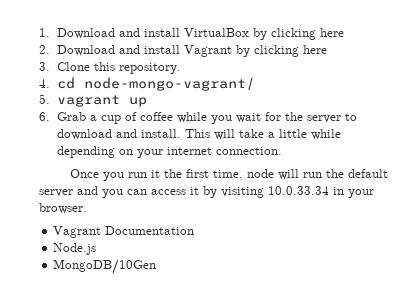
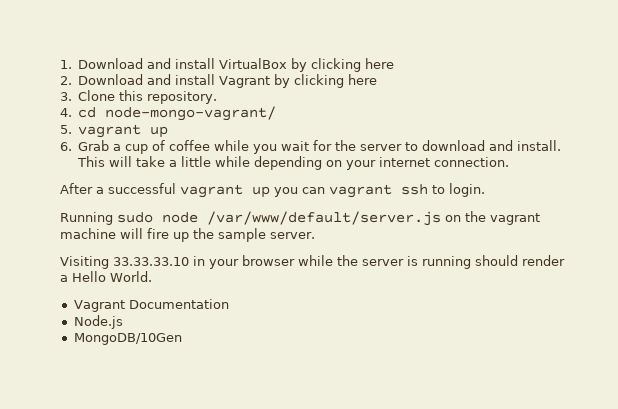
- Once you run it the first time, node will run the default server and you can access it by visiting 10.0.33.34 in your browser.
+ After a successful vagrant up you can vagrant ssh to login.
+ Running sudo node /var/www/default/server.js on the vagrant machine will fire up the sample server.
+ Visiting 33.33.33.10 in your browser while the server is running should render a Hello World.

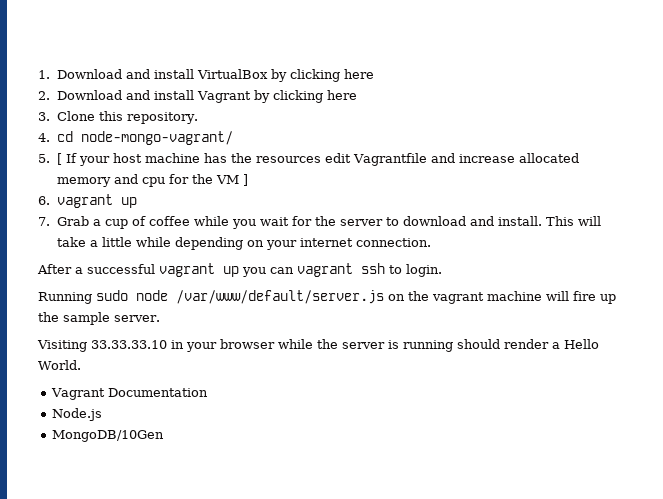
- 5. vagrant up
+ 5. [ If your host machine has the resources edit Vagrantfile and increase allocated memory and cpu for the VM ]
+ 6. vagrant up
- 6. Grab a cup of coffee while you wait for the server to download and install.
+ 7. Grab a cup of coffee while you wait for the server to download and install.

